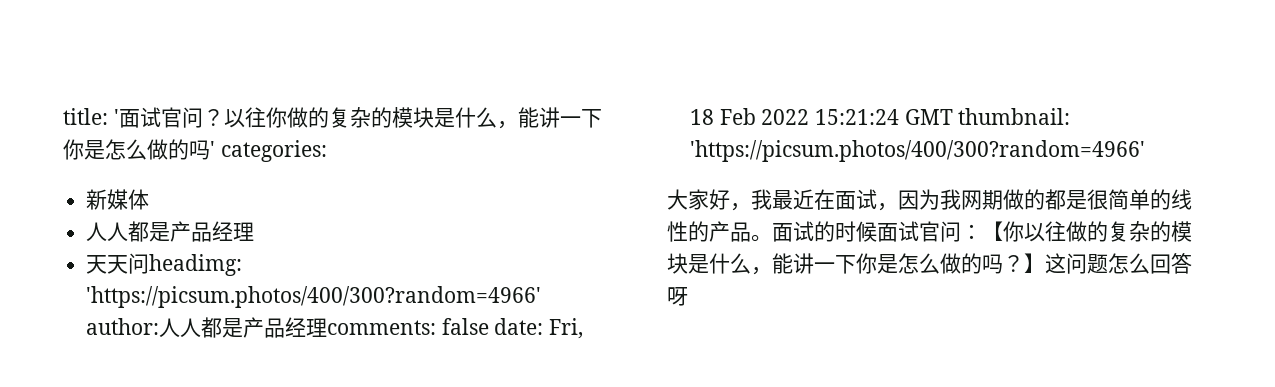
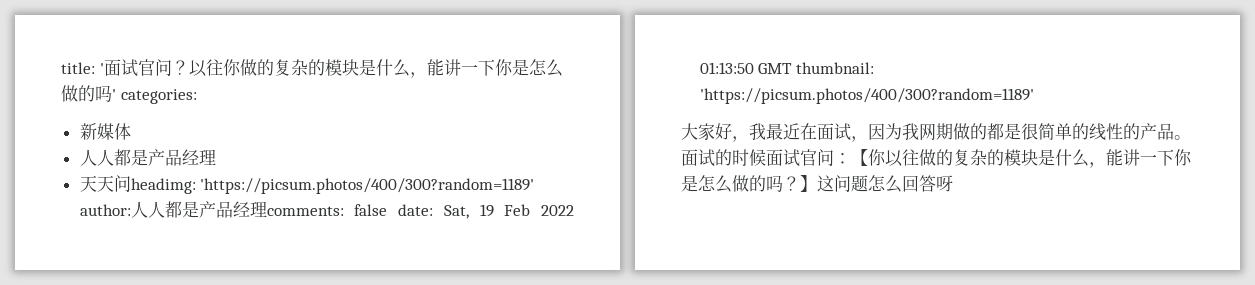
- 天天问headimg: 'https://picsum.photos/400/300?random=4966' author:人人都是产品经理comments: false date: Fri, 18 Feb 2022 15:21:24 GMT thumbnail: 'https://picsum.photos/400/300?random=4966'
+ 天天问headimg: 'https://picsum.photos/400/300?random=1189' author:人人都是产品经理comments: false date: Sat, 19 Feb 2022 01:13:50 GMT thumbnail: 'https://picsum.photos/400/300?random=1189'

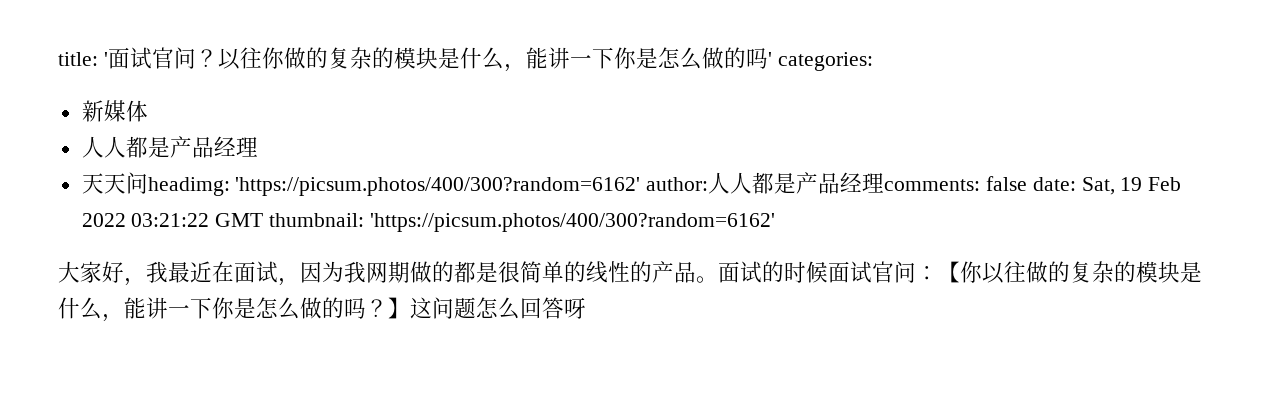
- 天天问headimg: 'https://picsum.photos/400/300?random=1189' author:人人都是产品经理comments: false date: Sat, 19 Feb 2022 01:13:50 GMT thumbnail: 'https://picsum.photos/400/300?random=1189'
+ 天天问headimg: 'https://picsum.photos/400/300?random=6162' author:人人都是产品经理comments: false date: Sat, 19 Feb 2022 03:21:22 GMT thumbnail: 'https://picsum.photos/400/300?random=6162'

